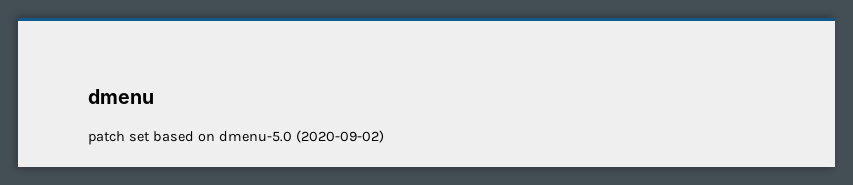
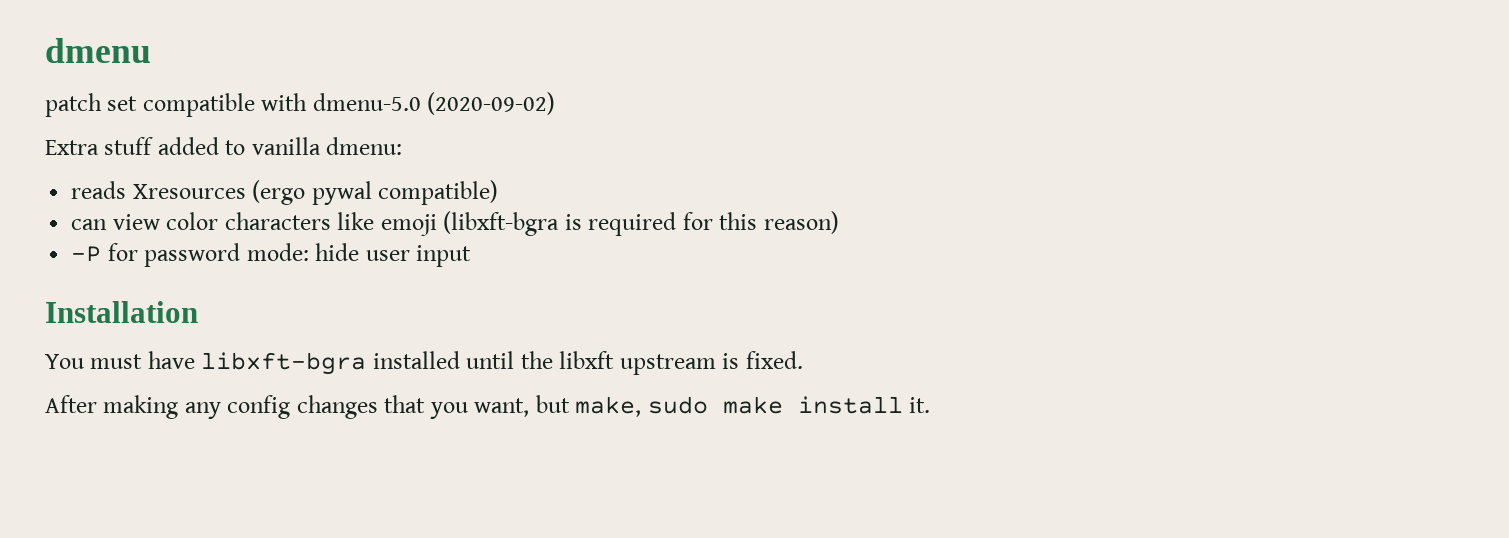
- patch set based on dmenu-5.0 (2020-09-02)
+ patch set compatible with dmenu-5.0 (2020-09-02)
+ Extra stuff added to vanilla dmenu:
+ reads Xresources (ergo pywal compatible)
+ can view color characters like emoji (libxft-bgra is required for this reason)
+ -P for password mode: hide user input
+ Installation
+ You must have libxft-bgra installed until the libxft upstream is fixed.
+ After making any config changes that you want, but make, sudo make install it.

